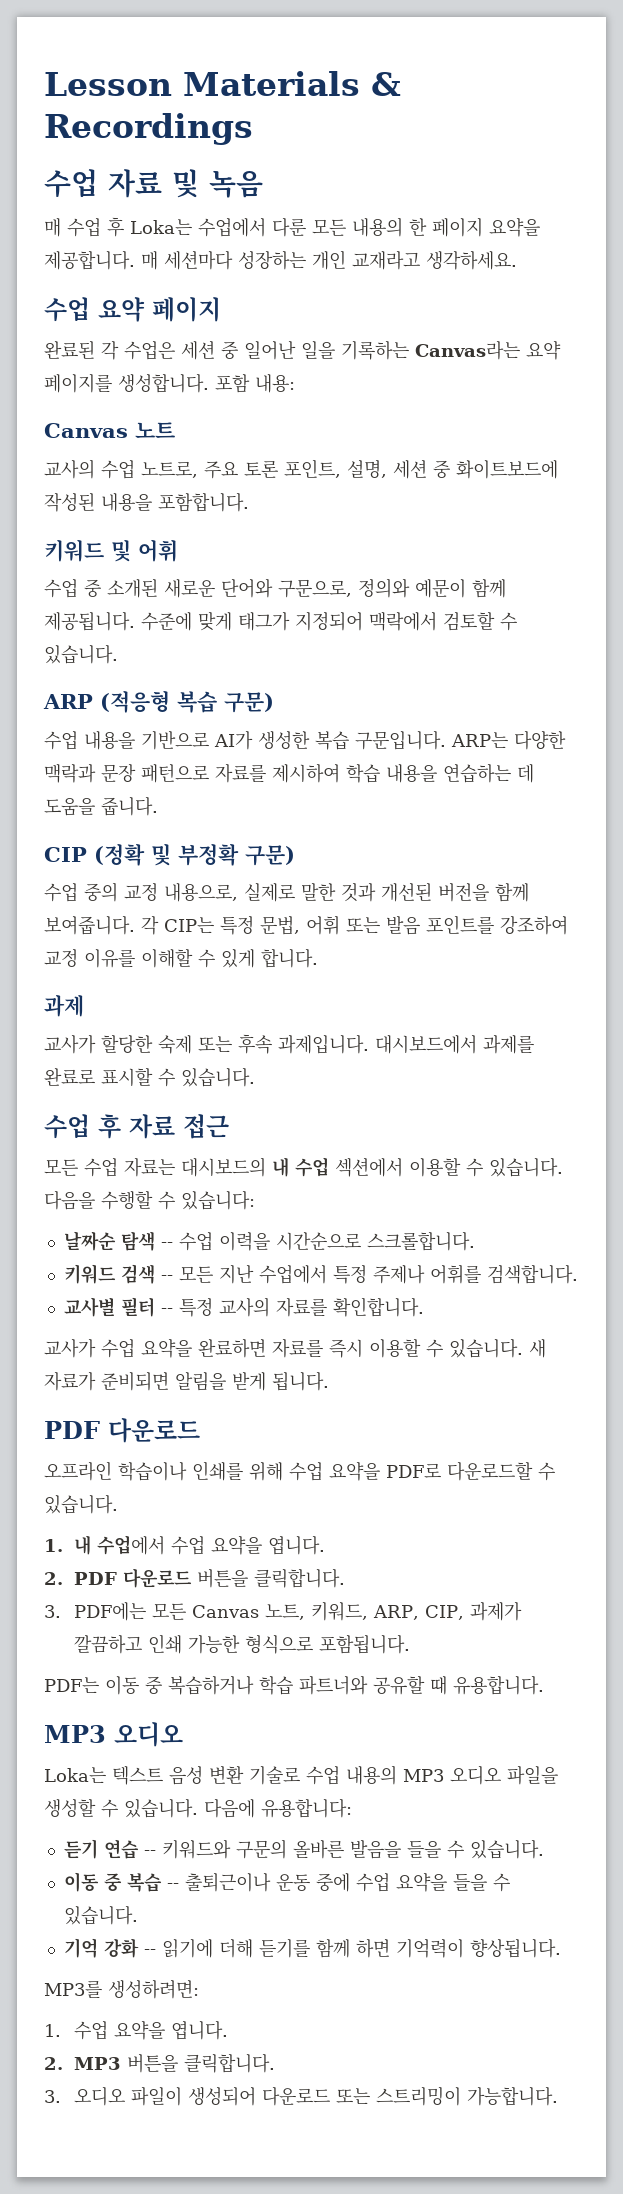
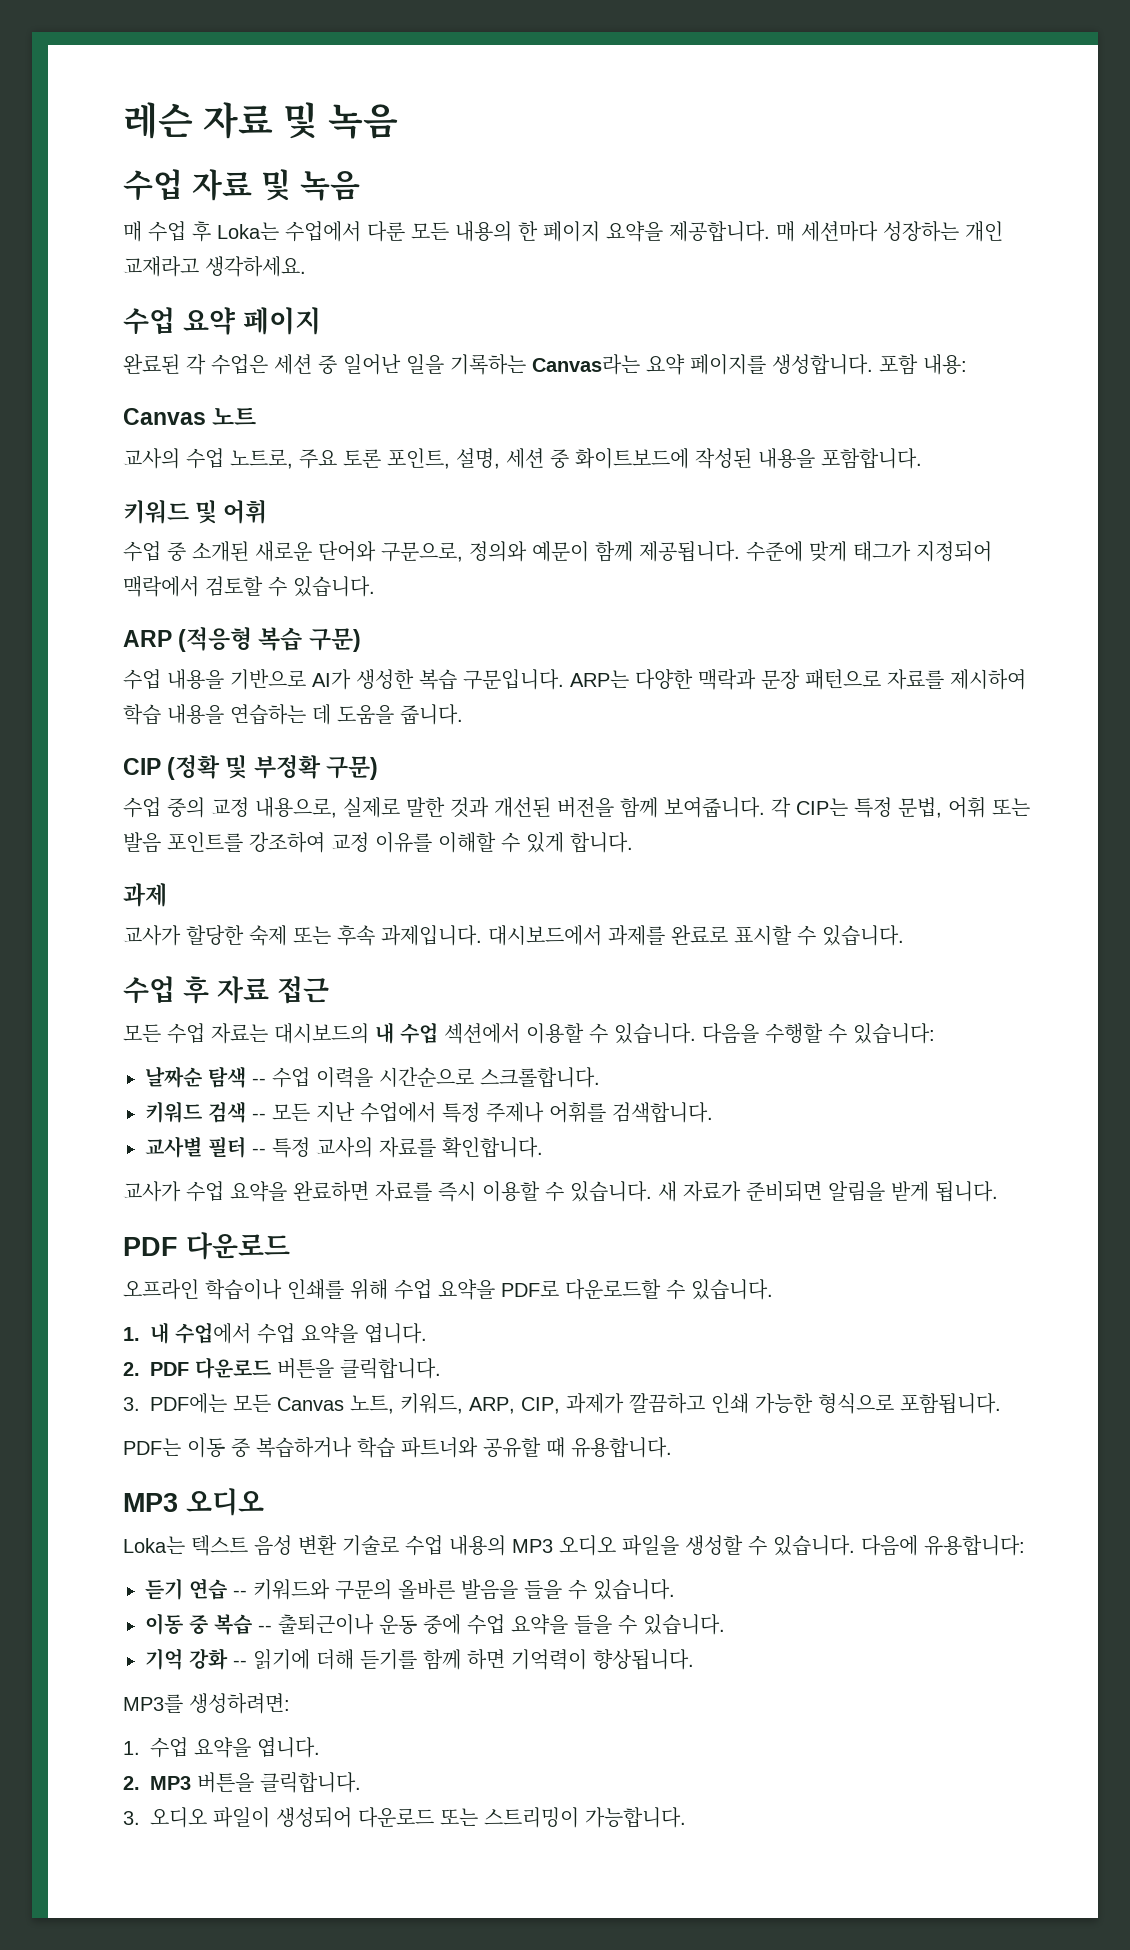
- Lesson Materials & Recordings
+ 레슨 자료 및 녹음

